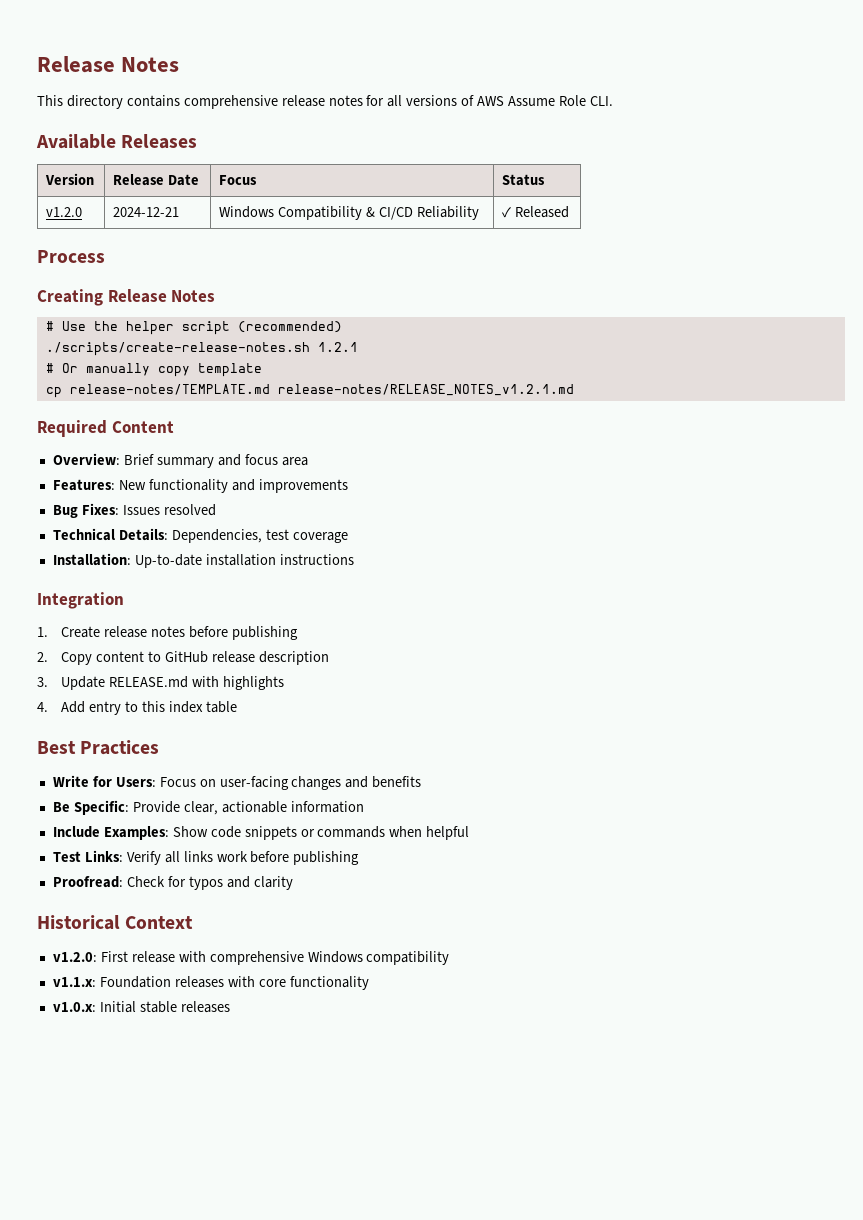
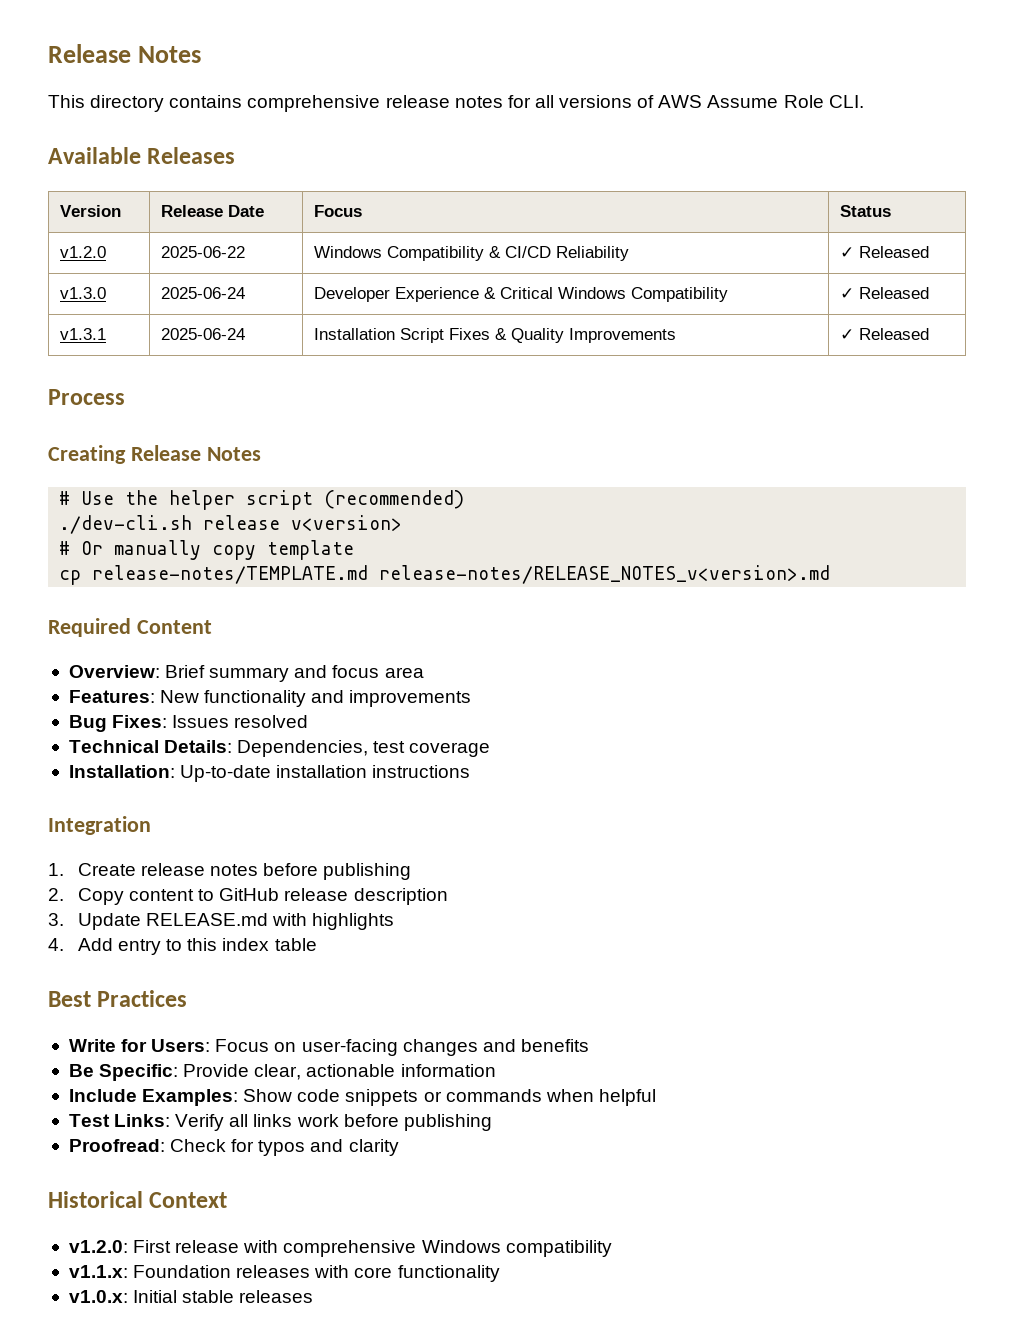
- v1.2.0 | 2024-12-21 | Windows Compatibility & CI/CD Reliability | ✓ Released
+ v1.2.0 | 2025-06-22 | Windows Compatibility & CI/CD Reliability | ✓ Released
+ v1.3.0 | 2025-06-24 | Developer Experience & Critical Windows Compatibility | ✓ Released
+ v1.3.1 | 2025-06-24 | Installation Script Fixes & Quality Improvements | ✓ Released
- ./scripts/create-release-notes.sh 1.2.1
+ ./dev-cli.sh release v<version>
- cp release-notes/TEMPLATE.md release-notes/RELEASE_NOTES_v1.2.1.md
+ cp release-notes/TEMPLATE.md release-notes/RELEASE_NOTES_v<version>.md

